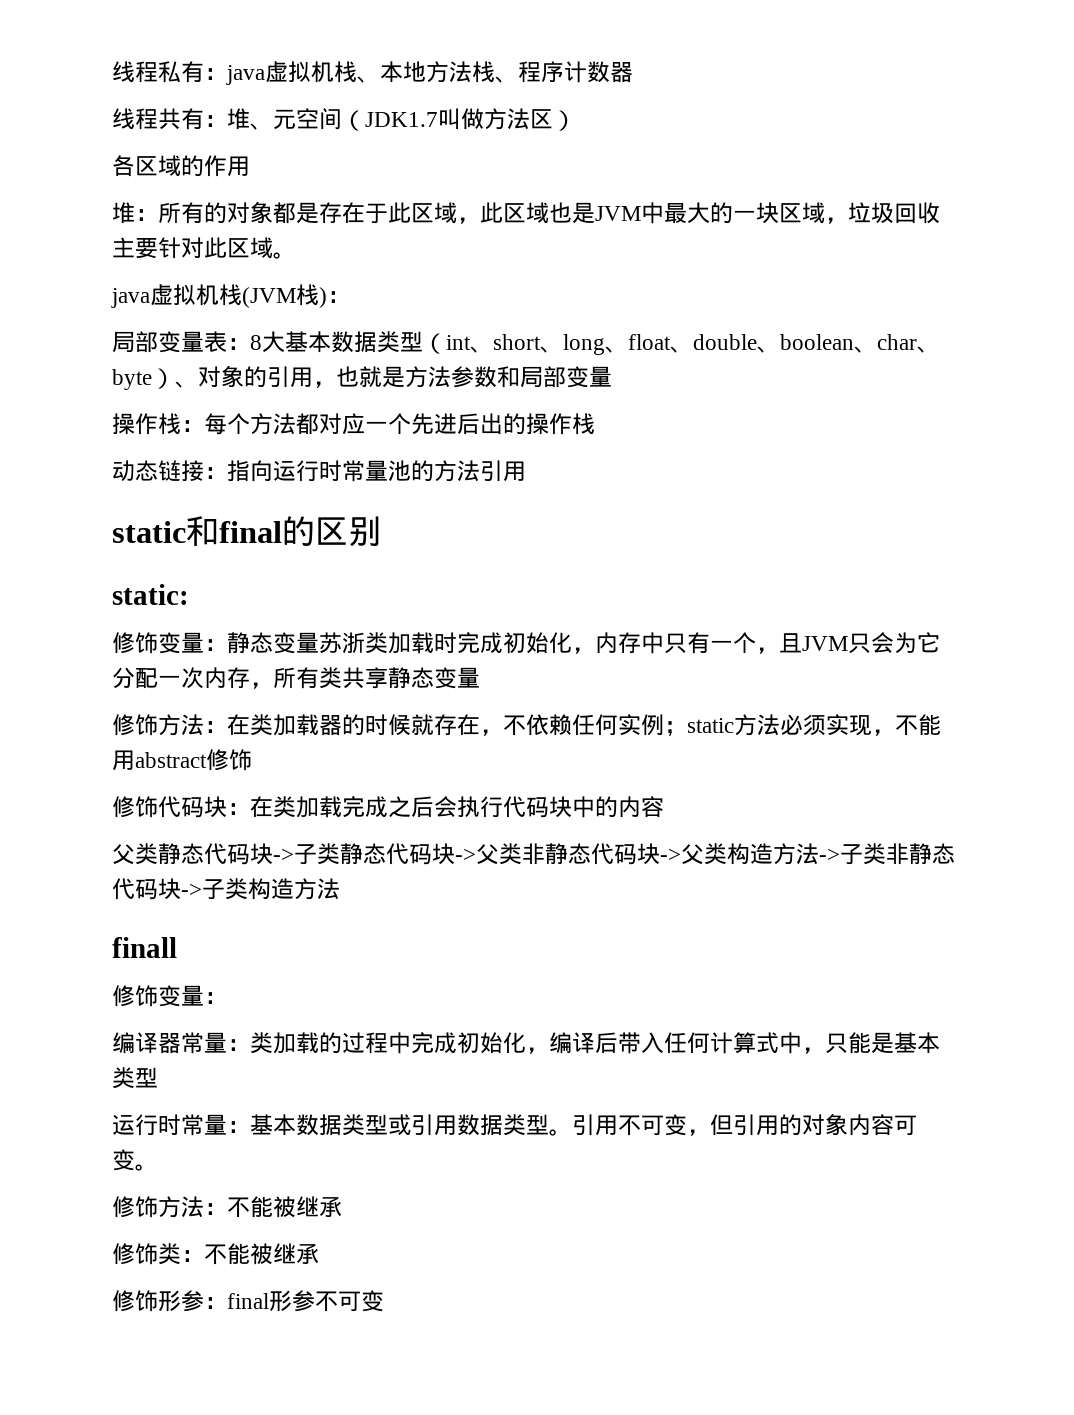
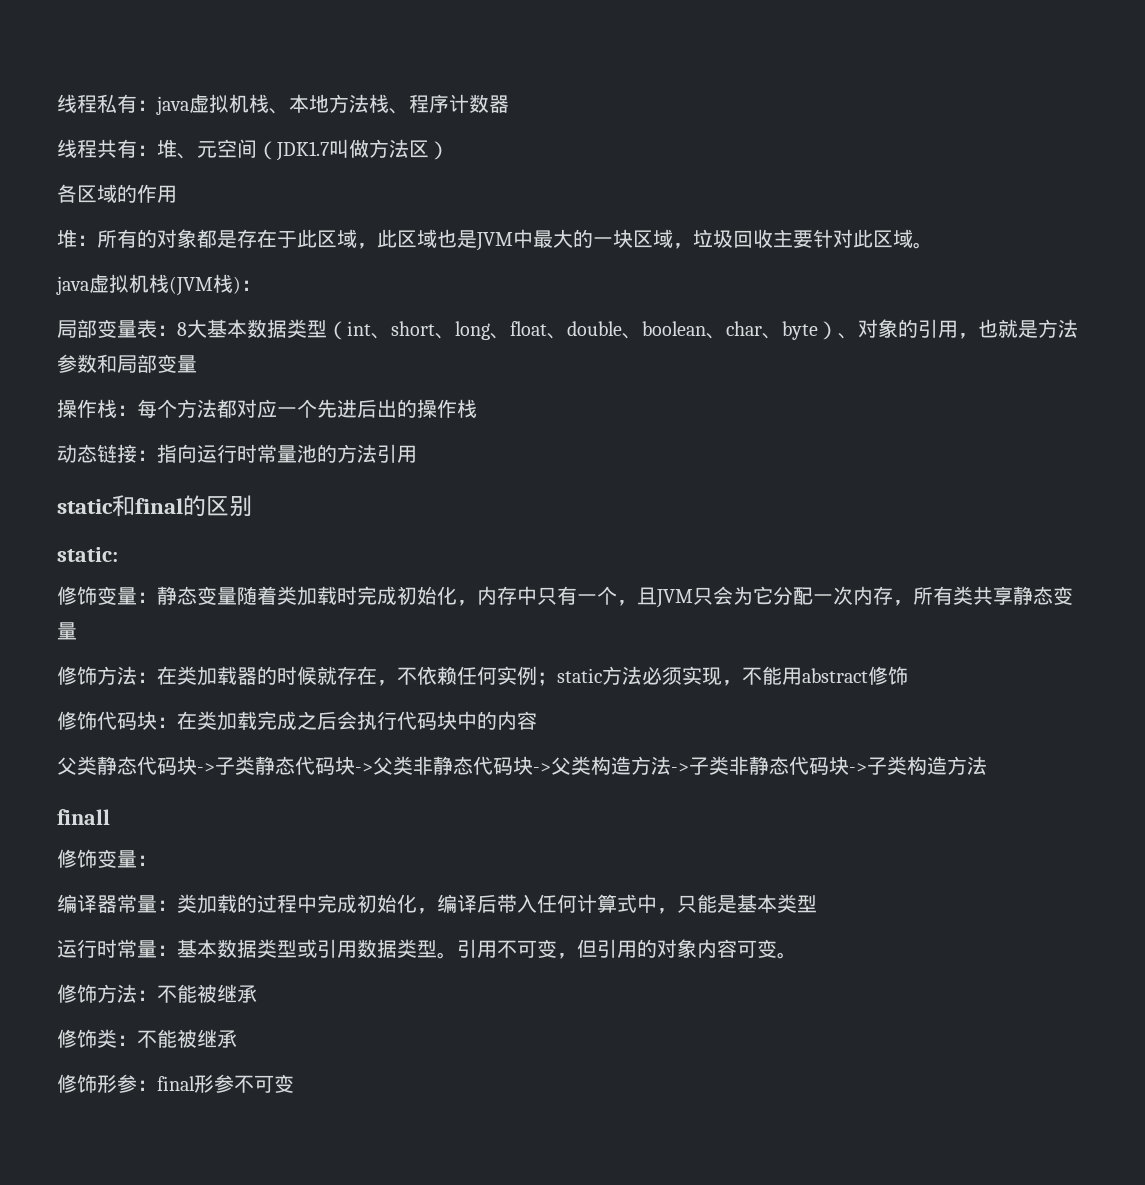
- 修饰变量：静态变量苏浙类加载时完成初始化，内存中只有一个，且JVM只会为它分配一次内存，所有类共享静态变量
+ 修饰变量：静态变量随着类加载时完成初始化，内存中只有一个，且JVM只会为它分配一次内存，所有类共享静态变量

